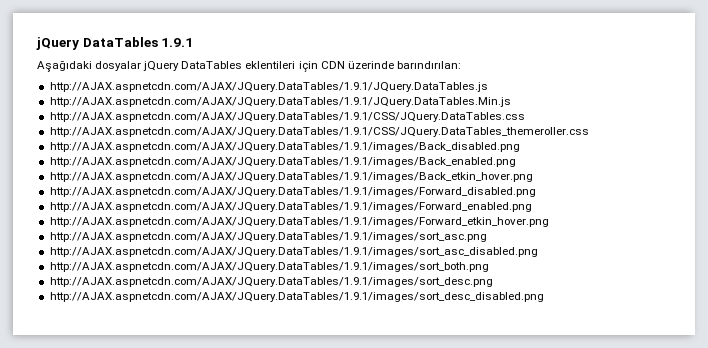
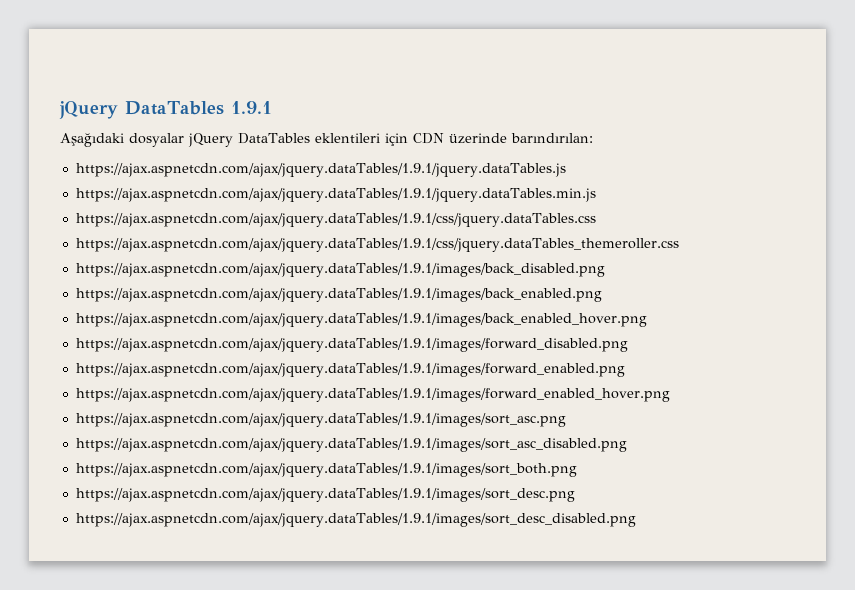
- http://AJAX.aspnetcdn.com/AJAX/JQuery.DataTables/1.9.1/JQuery.DataTables.js
- http://AJAX.aspnetcdn.com/AJAX/JQuery.DataTables/1.9.1/JQuery.DataTables.Min.js
- http://AJAX.aspnetcdn.com/AJAX/JQuery.DataTables/1.9.1/CSS/JQuery.DataTables.css
- http://AJAX.aspnetcdn.com/AJAX/JQuery.DataTables/1.9.1/CSS/JQuery.DataTables_themeroller.css
- http://AJAX.aspnetcdn.com/AJAX/JQuery.DataTables/1.9.1/images/Back_disabled.png
- http://AJAX.aspnetcdn.com/AJAX/JQuery.DataTables/1.9.1/images/Back_enabled.png
- http://AJAX.aspnetcdn.com/AJAX/JQuery.DataTables/1.9.1/images/Back_etkin_hover.png
- http://AJAX.aspnetcdn.com/AJAX/JQuery.DataTables/1.9.1/images/Forward_disabled.png
- http://AJAX.aspnetcdn.com/AJAX/JQuery.DataTables/1.9.1/images/Forward_enabled.png
- http://AJAX.aspnetcdn.com/AJAX/JQuery.DataTables/1.9.1/images/Forward_etkin_hover.png
- http://AJAX.aspnetcdn.com/AJAX/JQuery.DataTables/1.9.1/images/sort_asc.png
- http://AJAX.aspnetcdn.com/AJAX/JQuery.DataTables/1.9.1/images/sort_asc_disabled.png
- http://AJAX.aspnetcdn.com/AJAX/JQuery.DataTables/1.9.1/images/sort_both.png
- http://AJAX.aspnetcdn.com/AJAX/JQuery.DataTables/1.9.1/images/sort_desc.png
- http://AJAX.aspnetcdn.com/AJAX/JQuery.DataTables/1.9.1/images/sort_desc_disabled.png
+ https://ajax.aspnetcdn.com/ajax/jquery.dataTables/1.9.1/jquery.dataTables.js
+ https://ajax.aspnetcdn.com/ajax/jquery.dataTables/1.9.1/jquery.dataTables.min.js
+ https://ajax.aspnetcdn.com/ajax/jquery.dataTables/1.9.1/css/jquery.dataTables.css
+ https://ajax.aspnetcdn.com/ajax/jquery.dataTables/1.9.1/css/jquery.dataTables_themeroller.css
+ https://ajax.aspnetcdn.com/ajax/jquery.dataTables/1.9.1/images/back_disabled.png
+ https://ajax.aspnetcdn.com/ajax/jquery.dataTables/1.9.1/images/back_enabled.png
+ https://ajax.aspnetcdn.com/ajax/jquery.dataTables/1.9.1/images/back_enabled_hover.png
+ https://ajax.aspnetcdn.com/ajax/jquery.dataTables/1.9.1/images/forward_disabled.png
+ https://ajax.aspnetcdn.com/ajax/jquery.dataTables/1.9.1/images/forward_enabled.png
+ https://ajax.aspnetcdn.com/ajax/jquery.dataTables/1.9.1/images/forward_enabled_hover.png
+ https://ajax.aspnetcdn.com/ajax/jquery.dataTables/1.9.1/images/sort_asc.png
+ https://ajax.aspnetcdn.com/ajax/jquery.dataTables/1.9.1/images/sort_asc_disabled.png
+ https://ajax.aspnetcdn.com/ajax/jquery.dataTables/1.9.1/images/sort_both.png
+ https://ajax.aspnetcdn.com/ajax/jquery.dataTables/1.9.1/images/sort_desc.png
+ https://ajax.aspnetcdn.com/ajax/jquery.dataTables/1.9.1/images/sort_desc_disabled.png

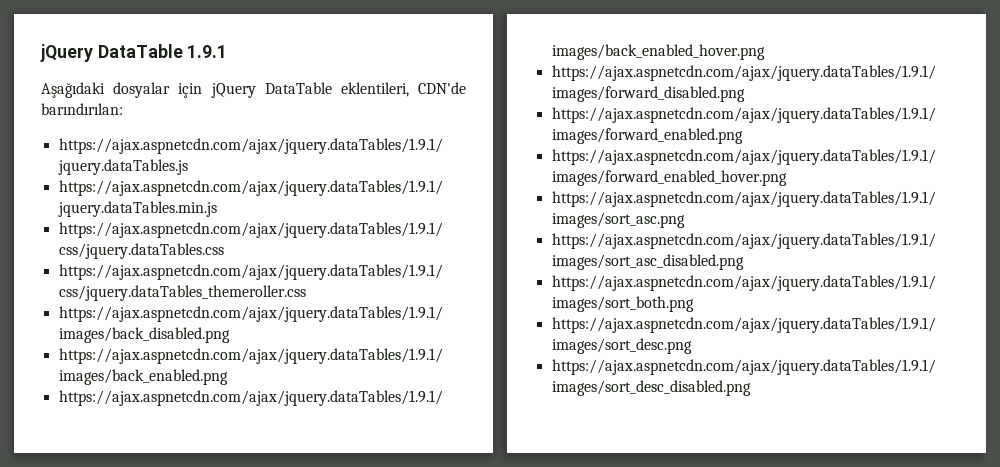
- jQuery DataTables 1.9.1
+ jQuery DataTable 1.9.1
- Aşağıdaki dosyalar jQuery DataTables eklentileri için CDN üzerinde barındırılan:
+ Aşağıdaki dosyalar için jQuery DataTable eklentileri, CDN'de barındırılan:

